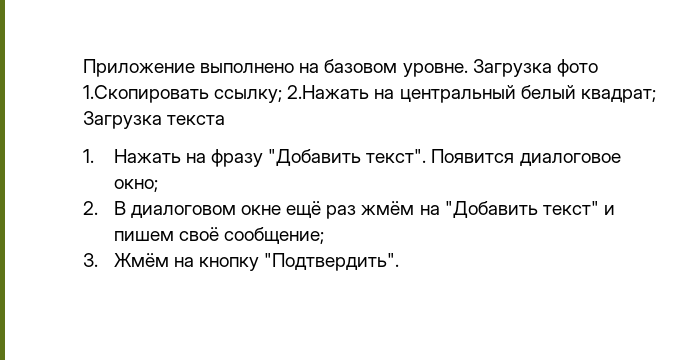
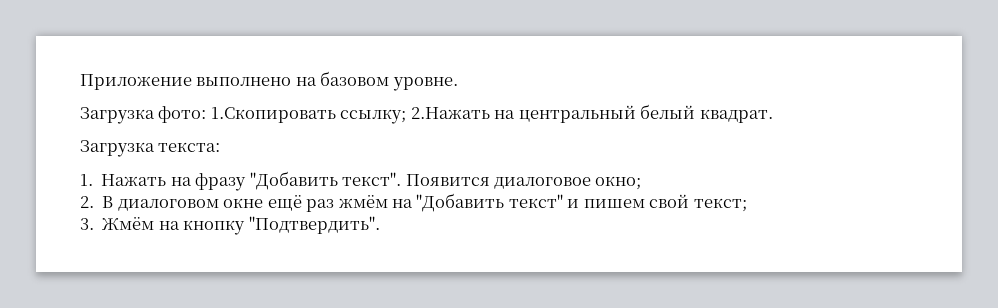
- Приложение выполнено на базовом уровне. Загрузка фото 1.Скопировать ссылку; 2.Нажать на центральный белый квадрат; Загрузка текста
+ Приложение выполнено на базовом уровне.
+ Загрузка фото: 1.Скопировать ссылку; 2.Нажать на центральный белый квадрат.
+ Загрузка текста:
- 2. В диалоговом окне ещё раз жмём на "Добавить текст" и пишем своё сообщение;
+ 2. В диалоговом окне ещё раз жмём на "Добавить текст" и пишем свой текст;

